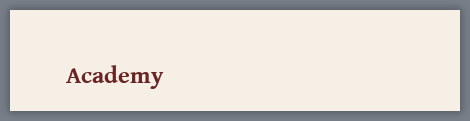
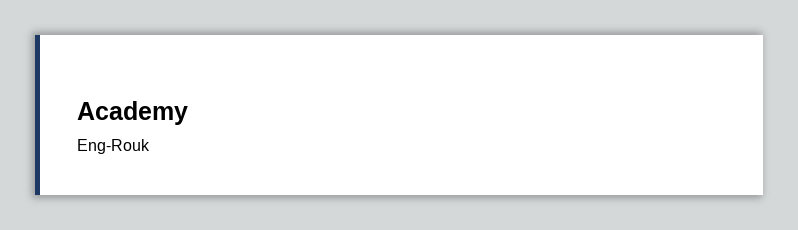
+ Eng-Rouk

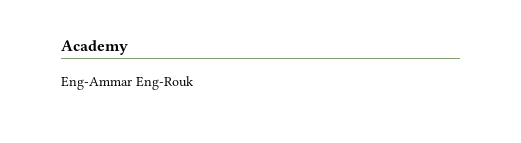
- Eng-Rouk
+ Eng-Ammar Eng-Rouk

